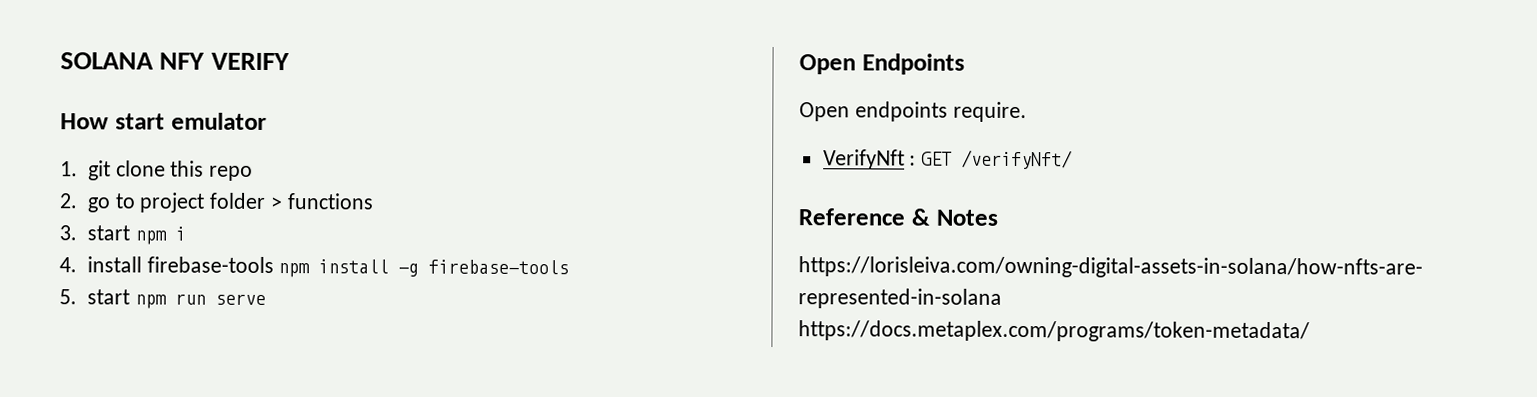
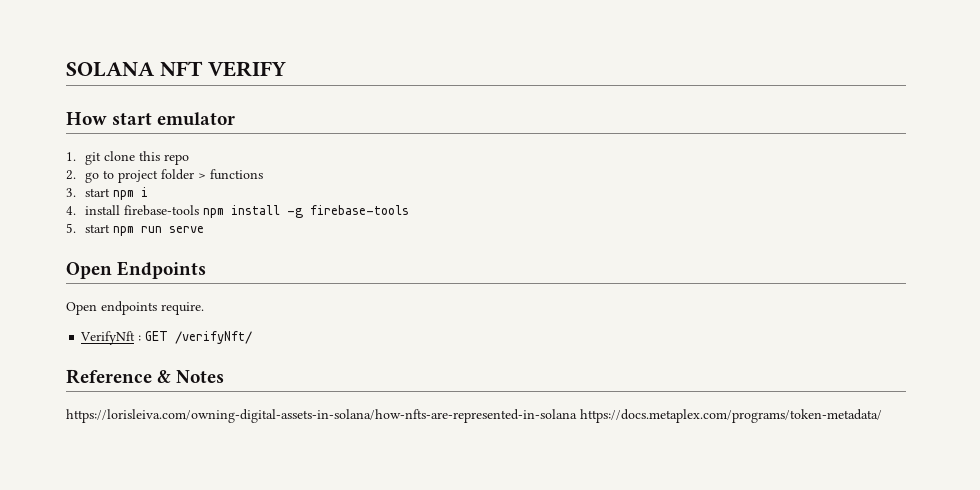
- SOLANA NFY VERIFY
+ SOLANA NFT VERIFY

